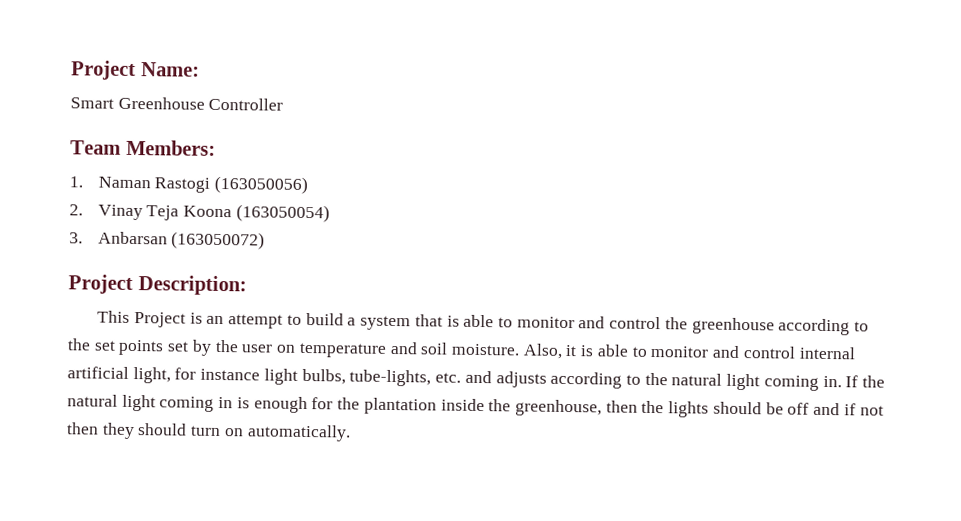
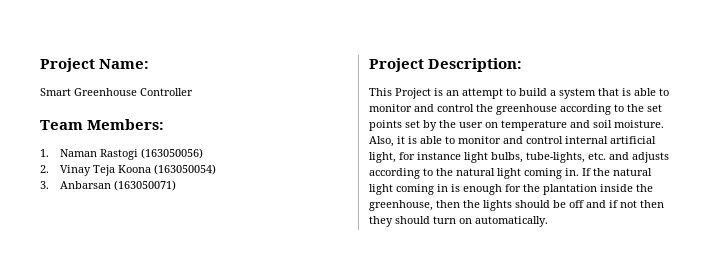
- 3. Anbarsan (163050072)
+ 3. Anbarsan (163050071)

